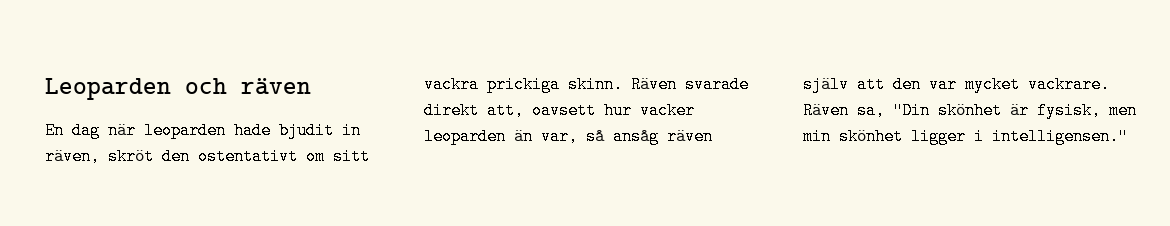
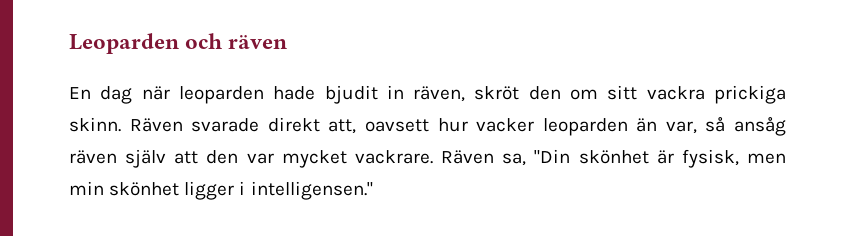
- En dag när leoparden hade bjudit in räven, skröt den ostentativt om sitt vackra prickiga skinn.
+ En dag när leoparden hade bjudit in räven, skröt den om sitt vackra prickiga skinn.

